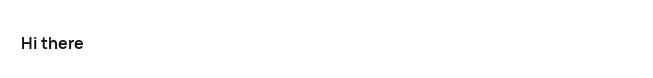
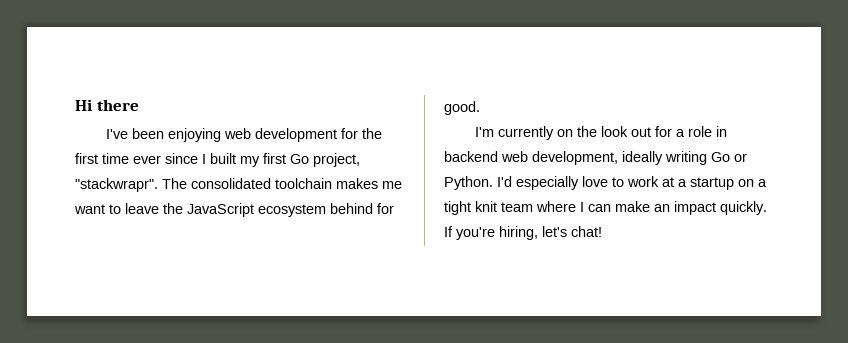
+ I've been enjoying web development for the first time ever since I built my first Go project, "stackwrapr". The consolidated toolchain makes me want to leave the JavaScript ecosystem behind for good.
+ I'm currently on the look out for a role in backend web development, ideally writing Go or Python. I'd especially love to work at a startup on a tight knit team where I can make an impact quickly. If you're hiring, let's chat!

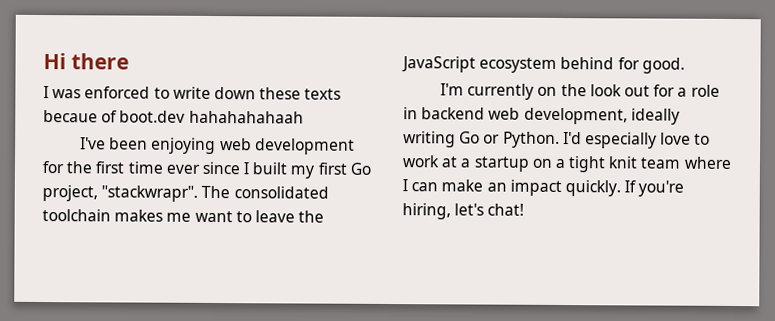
+ I was enforced to write down these texts becaue of boot.dev hahahahahaah

